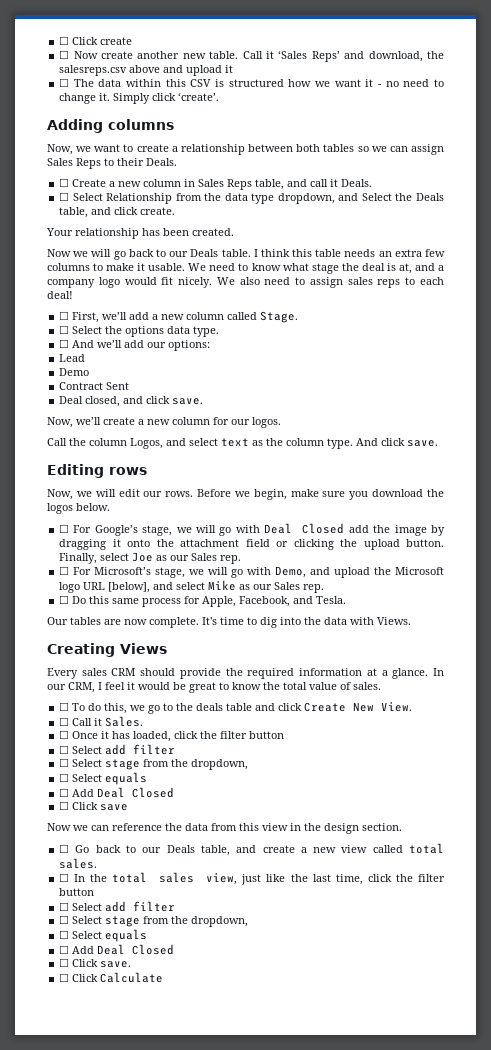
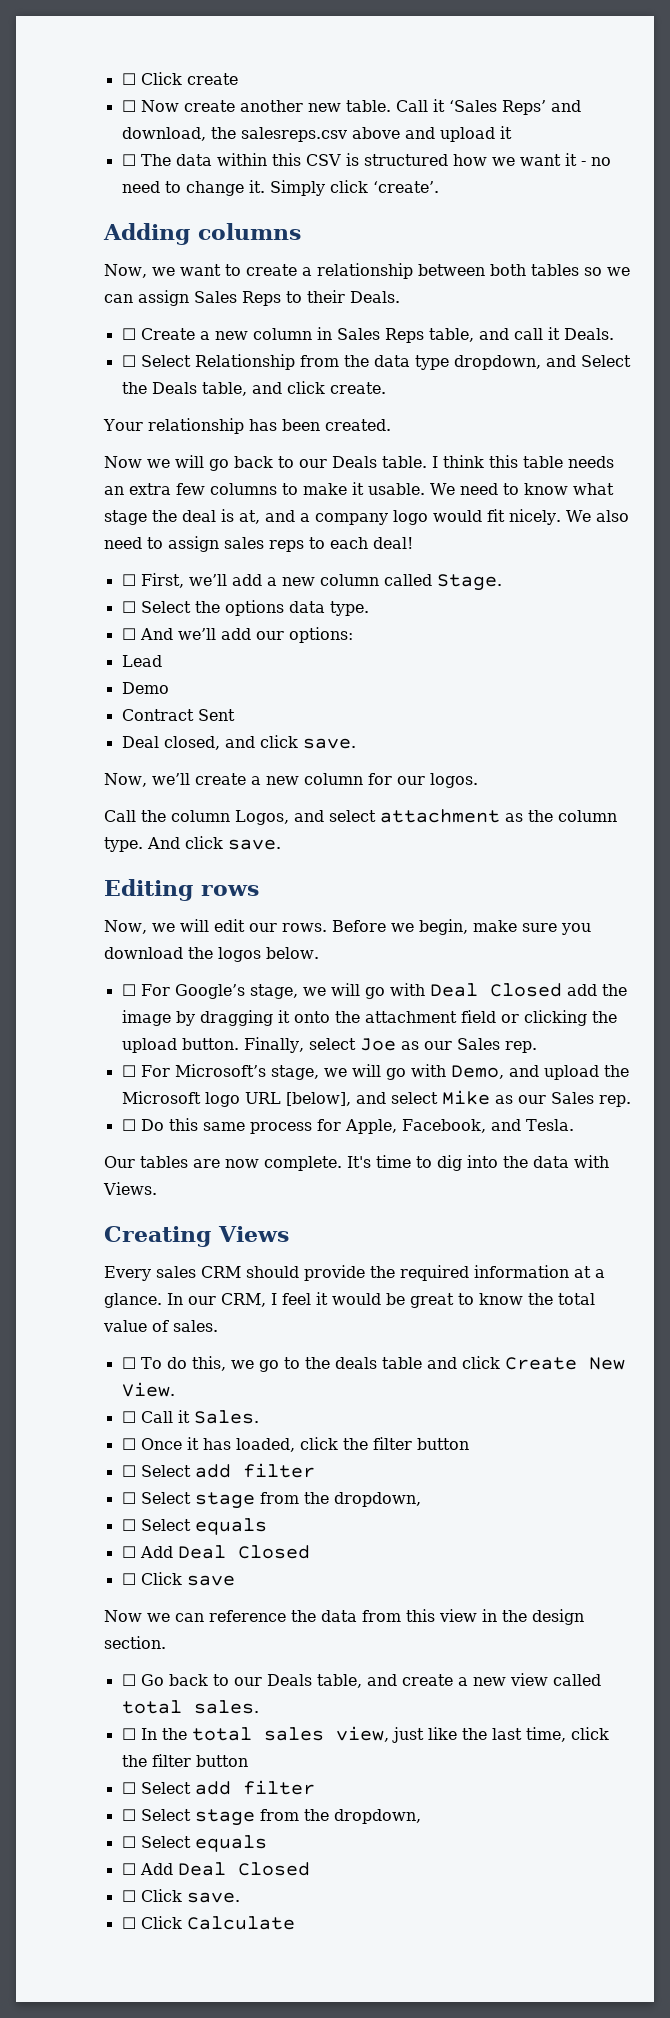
- Call the column Logos, and select text as the column type.
+ Call the column Logos, and select attachment as the column type.

